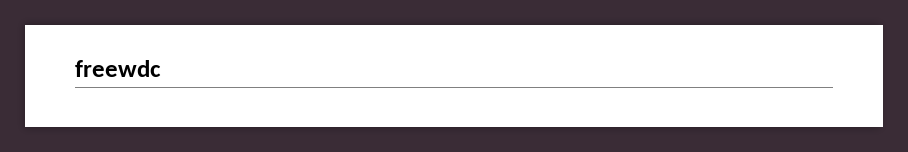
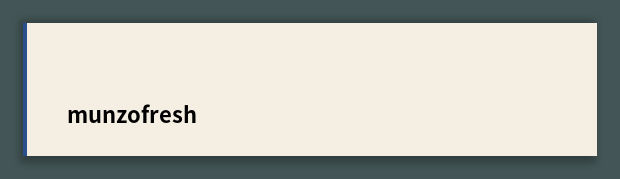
- freewdc
+ munzofresh

